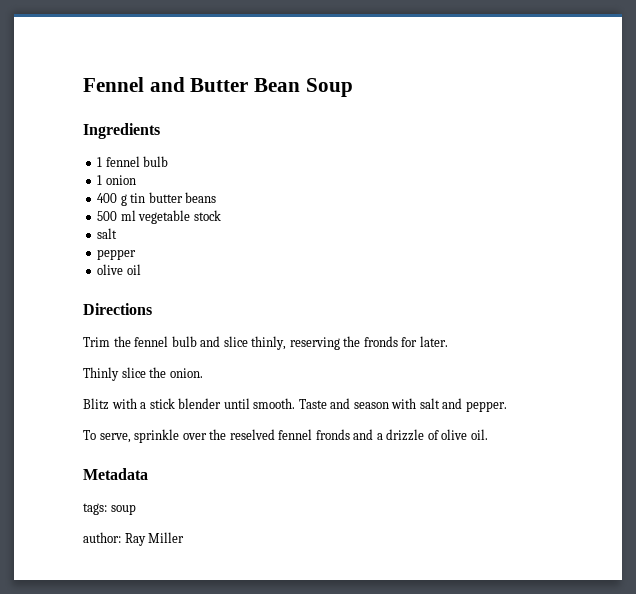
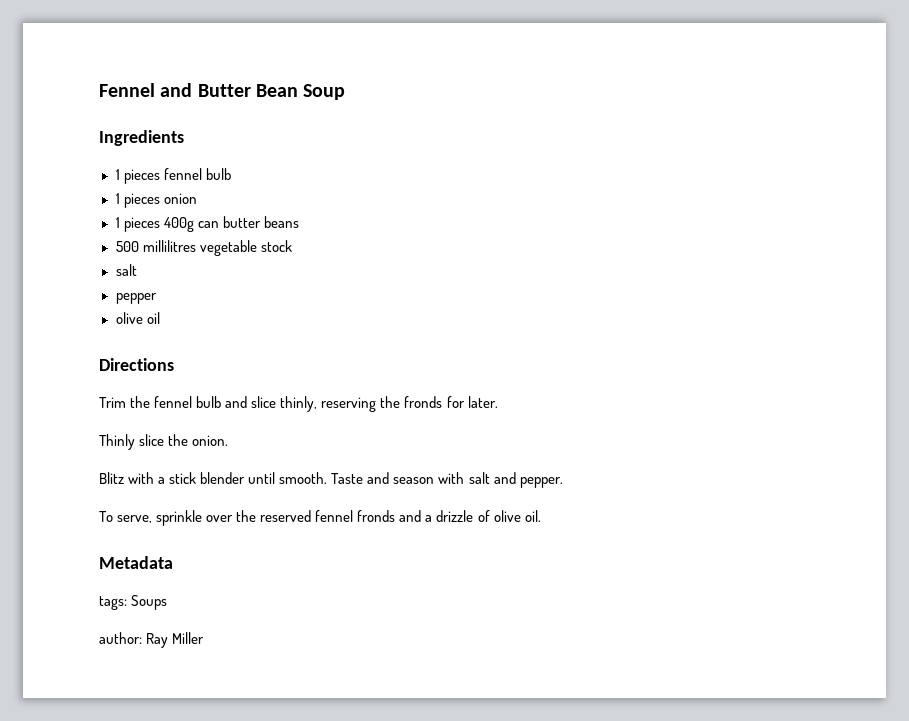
- 1 fennel bulb
+ 1 pieces fennel bulb
- 1 onion
+ 1 pieces onion
- 400 g tin butter beans
+ 1 pieces 400g can butter beans
- 500 ml vegetable stock
+ 500 millilitres vegetable stock
- To serve, sprinkle over the reselved fennel fronds and a drizzle of olive oil.
+ To serve, sprinkle over the reserved fennel fronds and a drizzle of olive oil.
- tags: soup
+ tags: Soups

